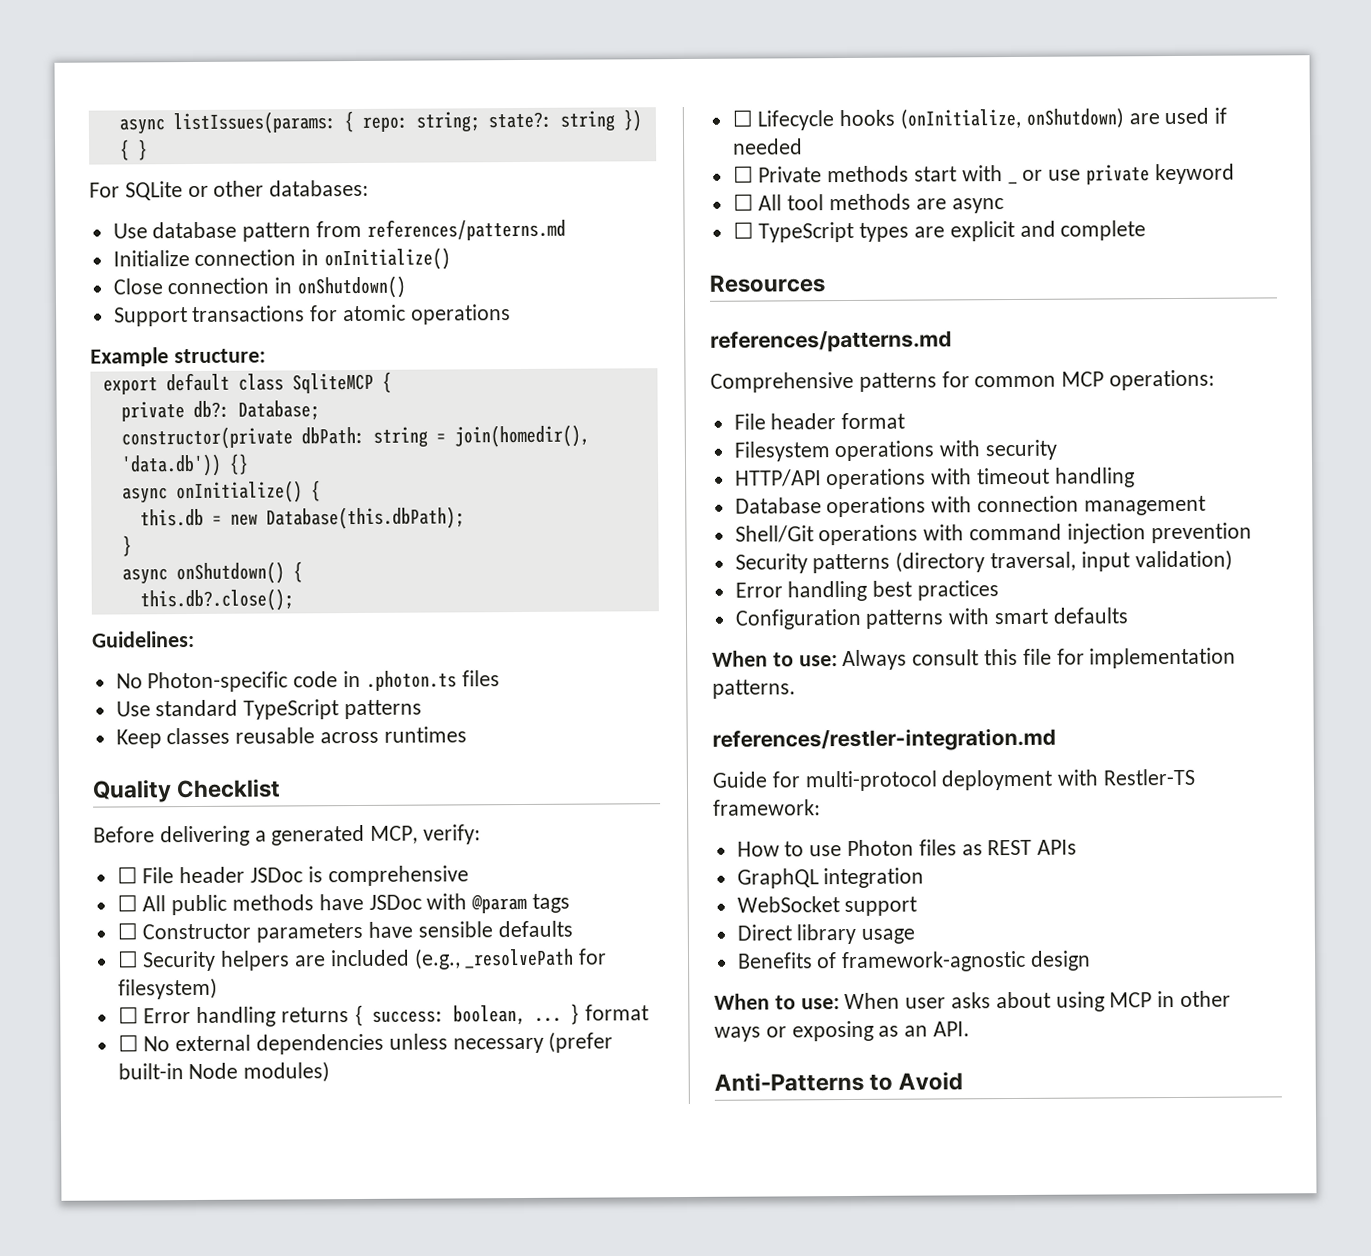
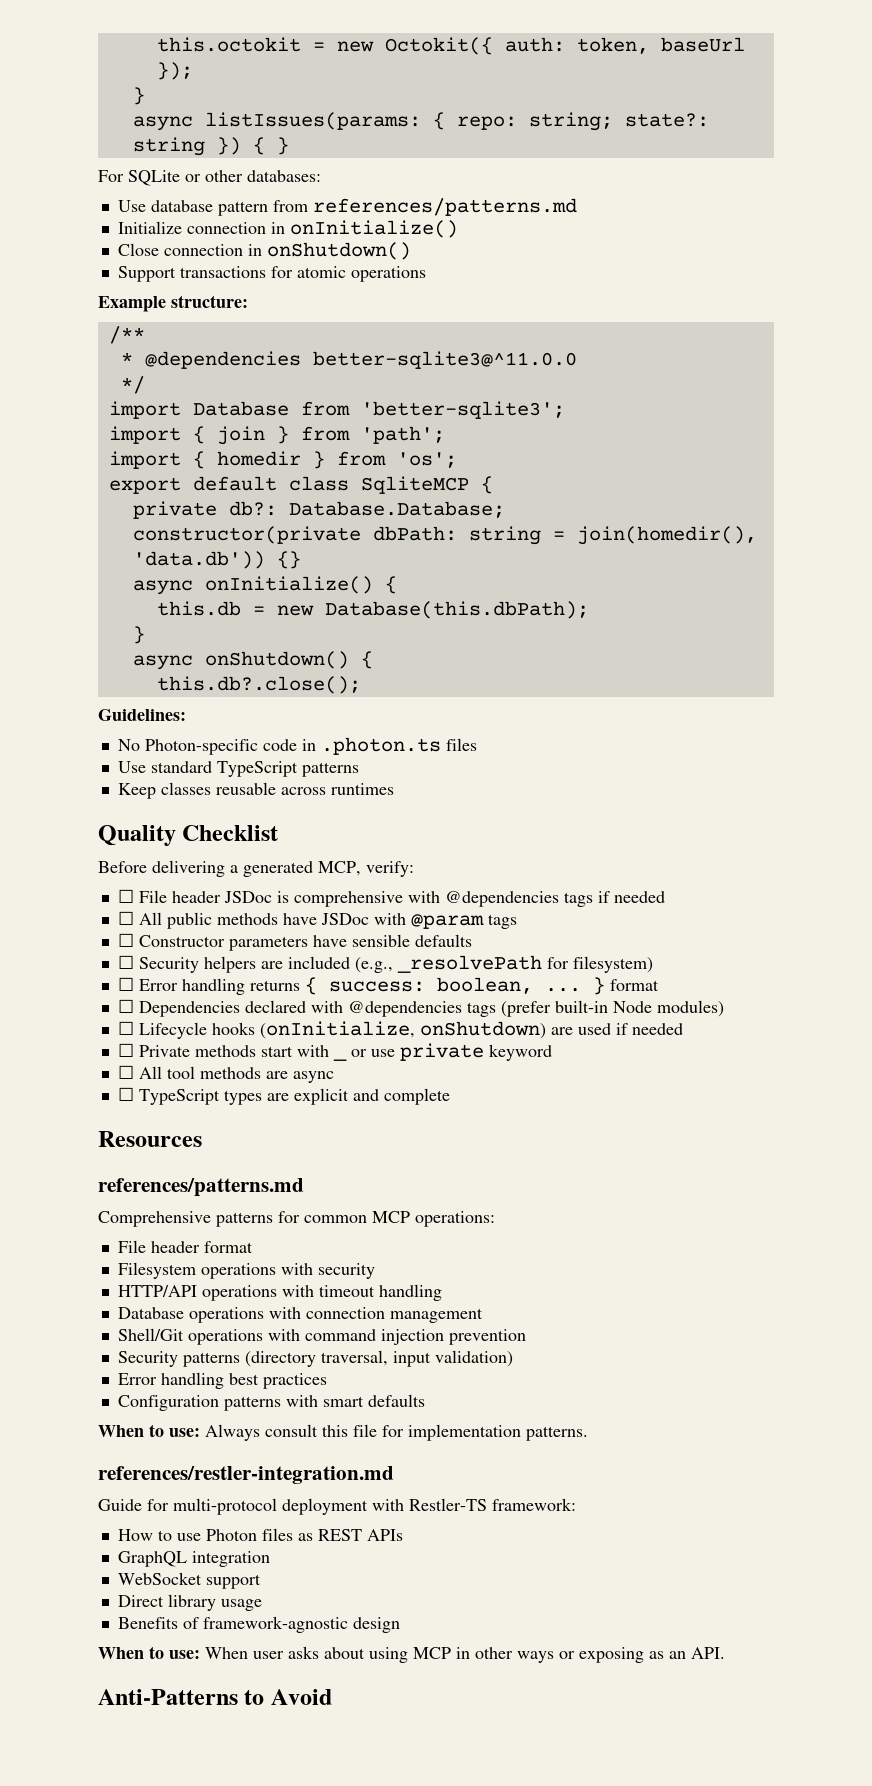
+ this.octokit = new Octokit({ auth: token, baseUrl });
+ }
+ /**
+ * @dependencies better-sqlite3@^11.0.0
+ */
+ import Database from 'better-sqlite3';
+ import { join } from 'path';
+ import { homedir } from 'os';
- private db?: Database;
+ private db?: Database.Database;
- ☐ File header JSDoc is comprehensive
+ ☐ File header JSDoc is comprehensive with @dependencies tags if needed
- ☐ No external dependencies unless necessary (prefer built-in Node modules)
+ ☐ Dependencies declared with @dependencies tags (prefer built-in Node modules)

